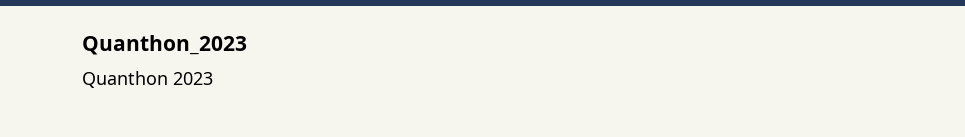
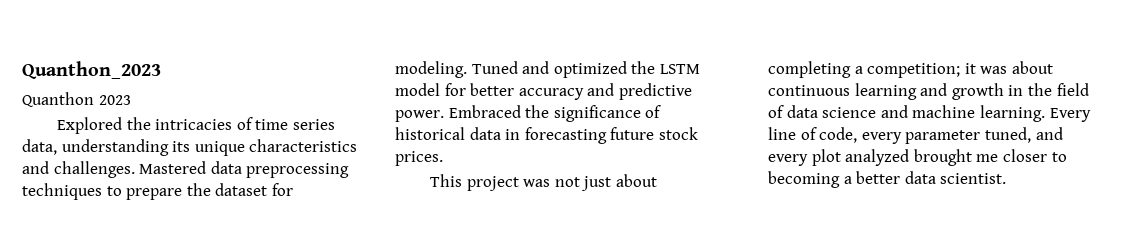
+ Explored the intricacies of time series data, understanding its unique characteristics and challenges. Mastered data preprocessing techniques to prepare the dataset for modeling. Tuned and optimized the LSTM model for better accuracy and predictive power. Embraced the significance of historical data in forecasting future stock prices.
+ This project was not just about completing a competition; it was about continuous learning and growth in the field of data science and machine learning. Every line of code, every parameter tuned, and every plot analyzed brought me closer to becoming a better data scientist.

